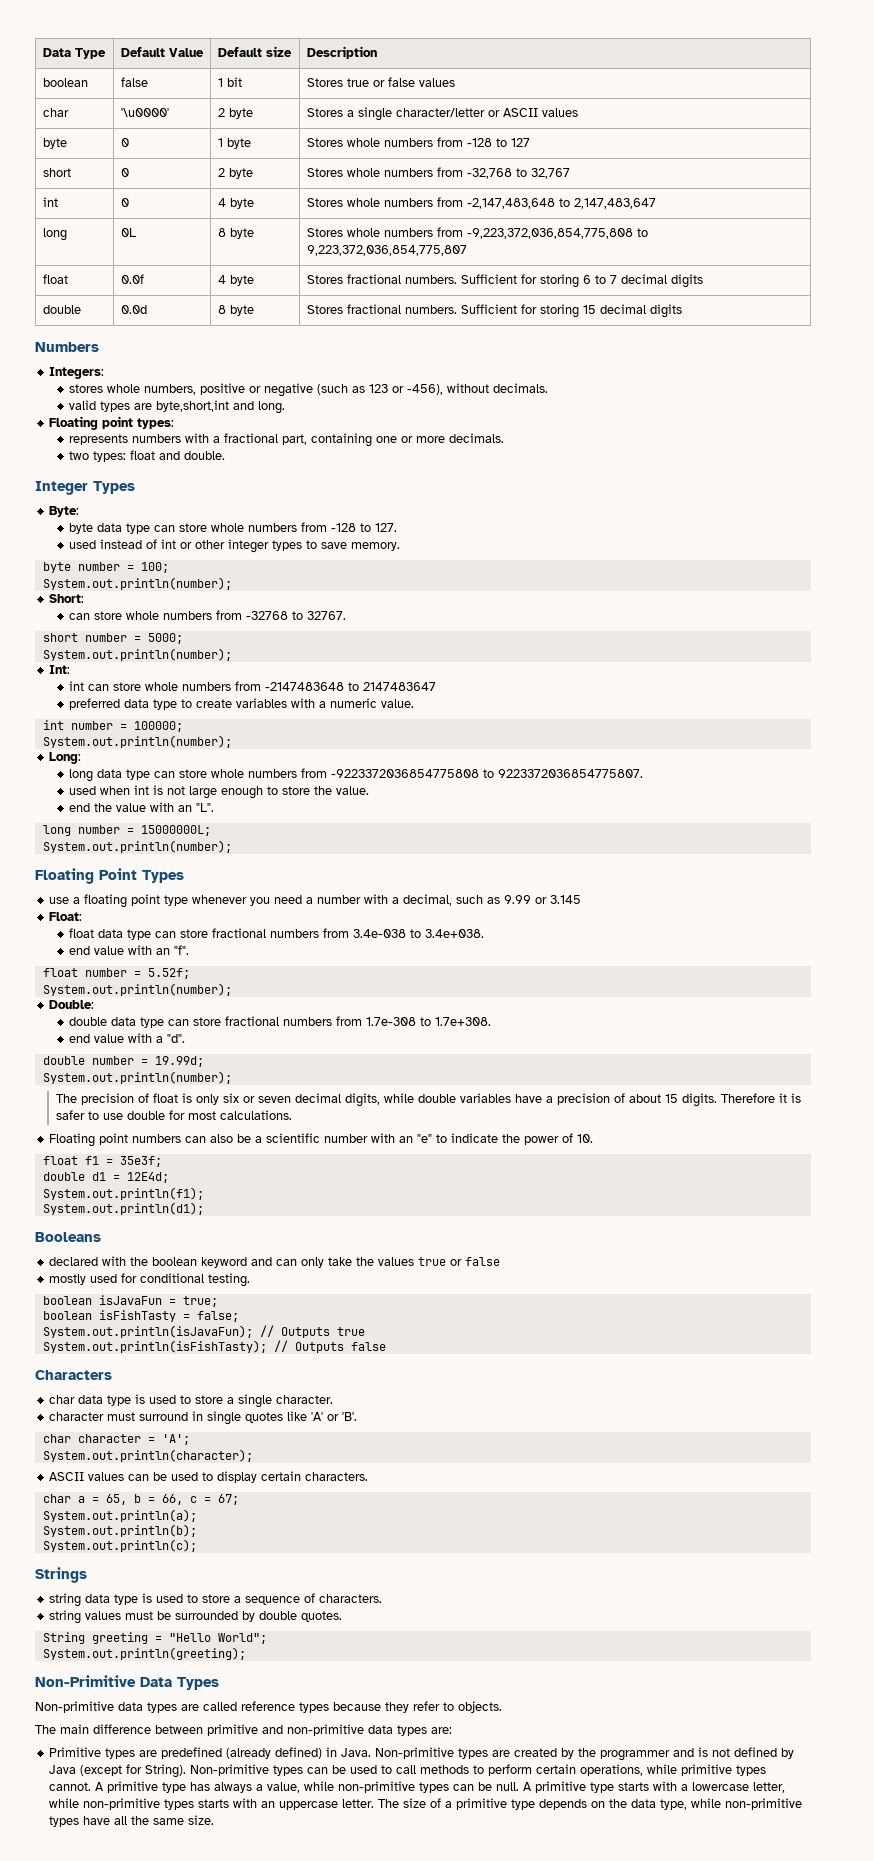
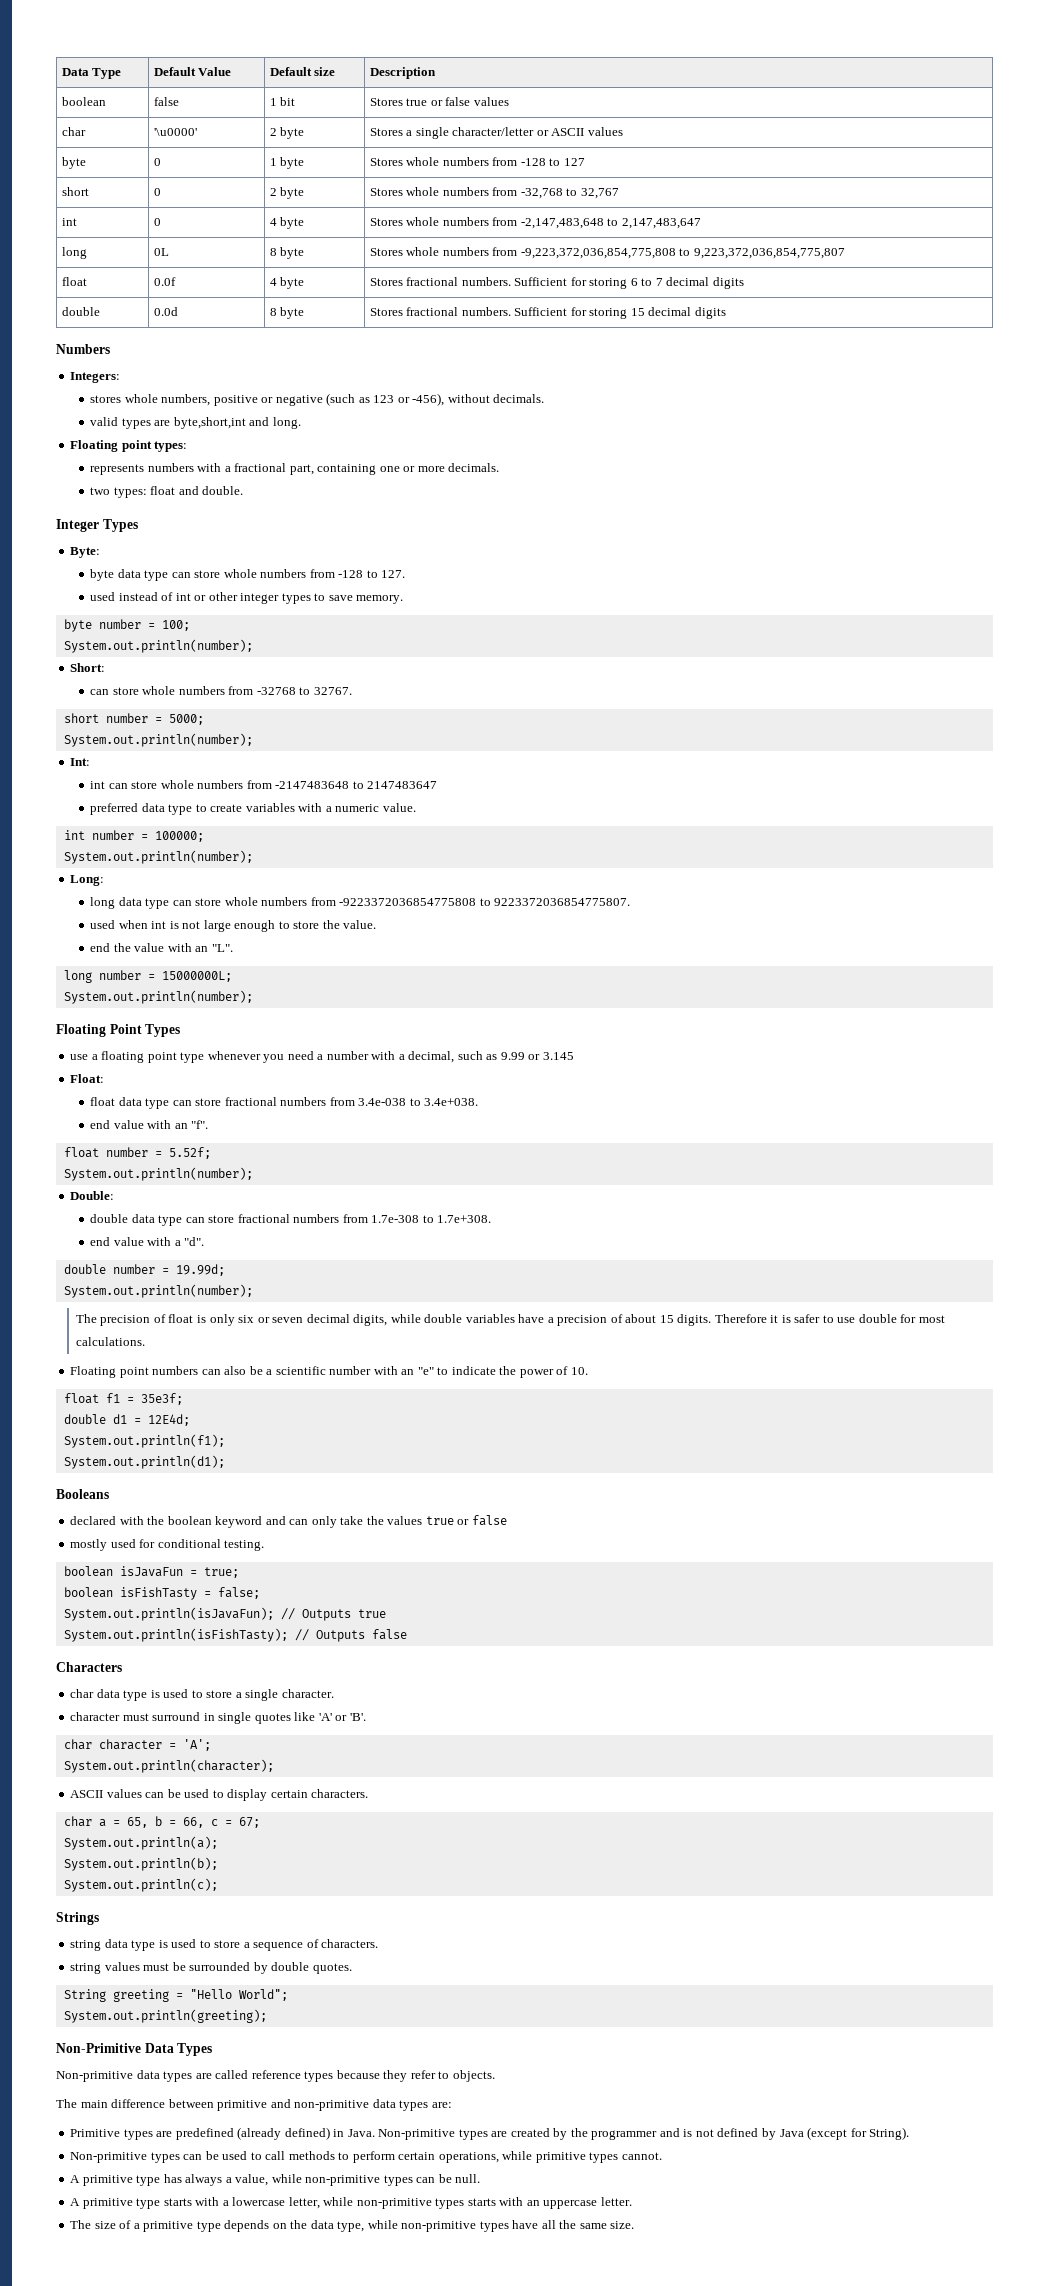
- Non-primitive types are created by the programmer and is not defined by Java (except for String). Non-primitive types can be used to call methods to perform certain operations, while primitive types cannot. A primitive type has always a value, while non-primitive types can be null. A primitive type starts with a lowercase letter, while non-primitive types starts with an uppercase letter. The size of a primitive type depends on the data type, while non-primitive types have all the same size.
+ Non-primitive types are created by the programmer and is not defined by Java (except for String).
+ Non-primitive types can be used to call methods to perform certain operations, while primitive types cannot.
+ A primitive type has always a value, while non-primitive types can be null.
+ A primitive type starts with a lowercase letter, while non-primitive types starts with an uppercase letter.
+ The size of a primitive type depends on the data type, while non-primitive types have all the same size.

